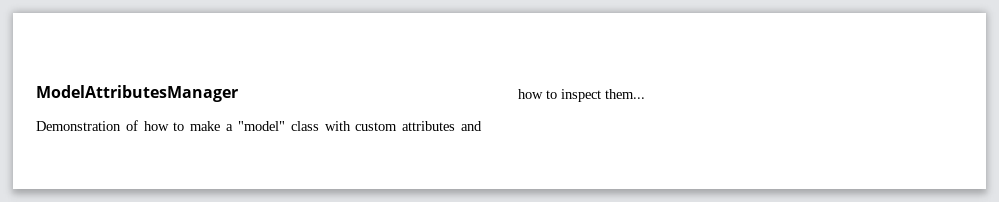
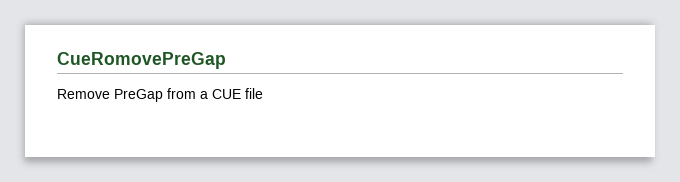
- ModelAttributesManager
- Demonstration of how to make a "model" class with custom attributes and how to inspect them...
+ CueRomovePreGap
+ Remove PreGap from a CUE file

